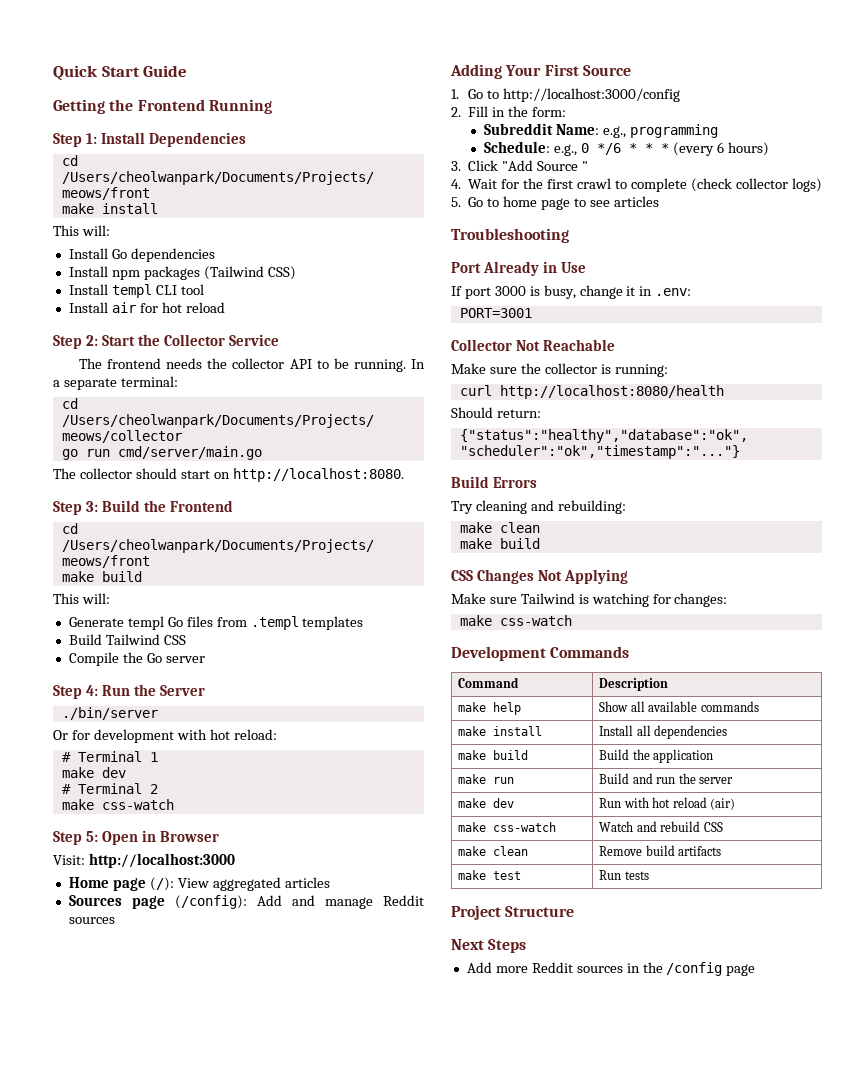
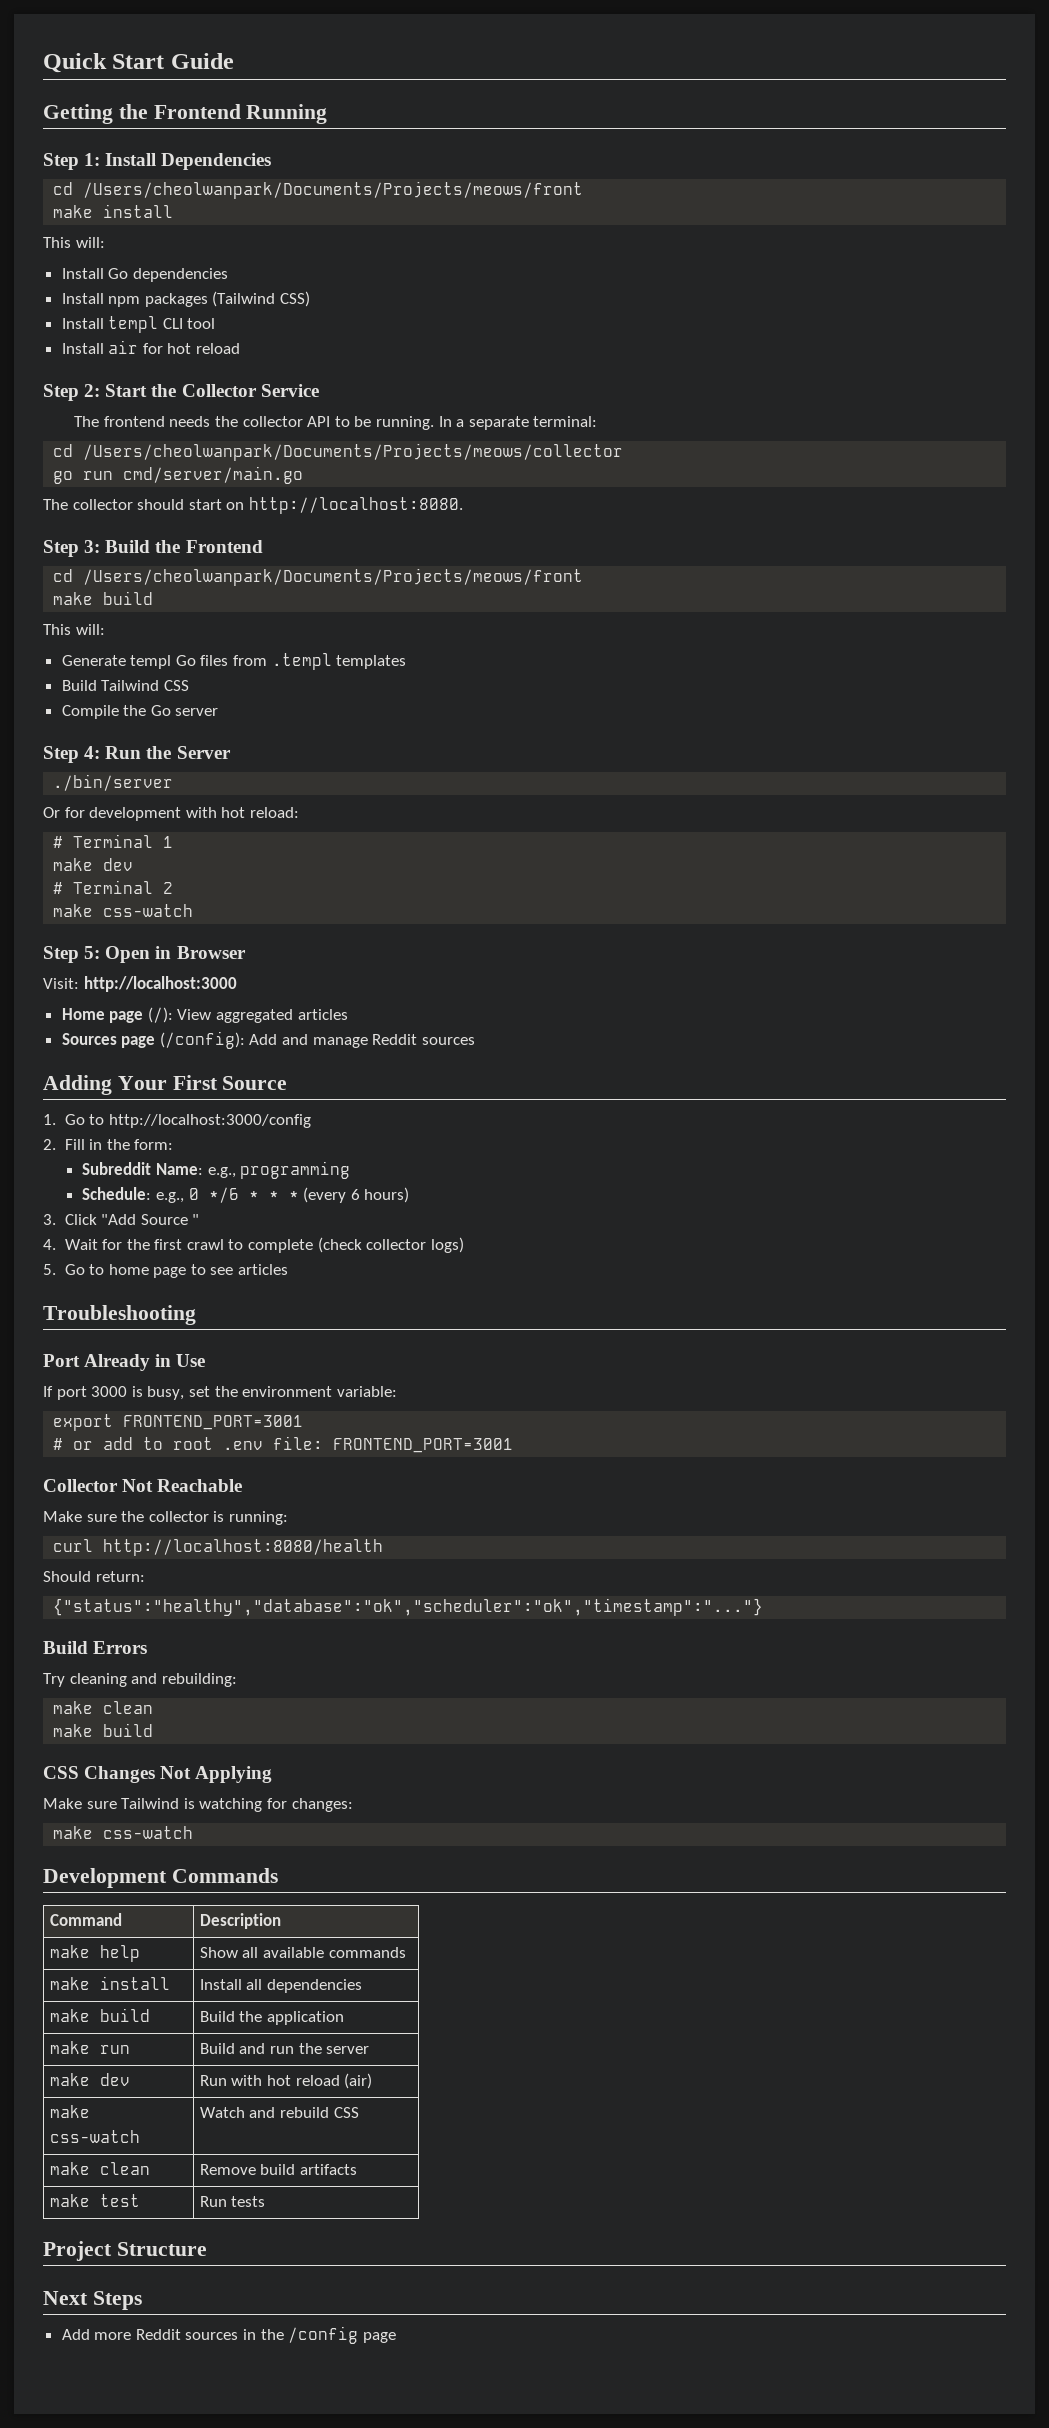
- If port 3000 is busy, change it in .env:
- PORT=3001
+ If port 3000 is busy, set the environment variable:
+ export FRONTEND_PORT=3001
+ # or add to root .env file: FRONTEND_PORT=3001

